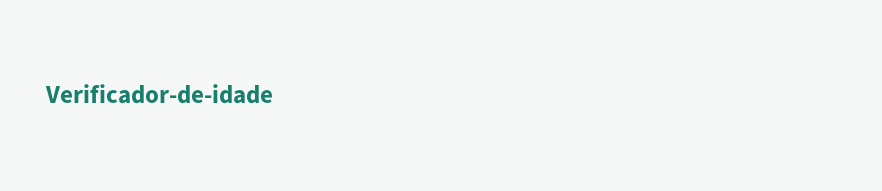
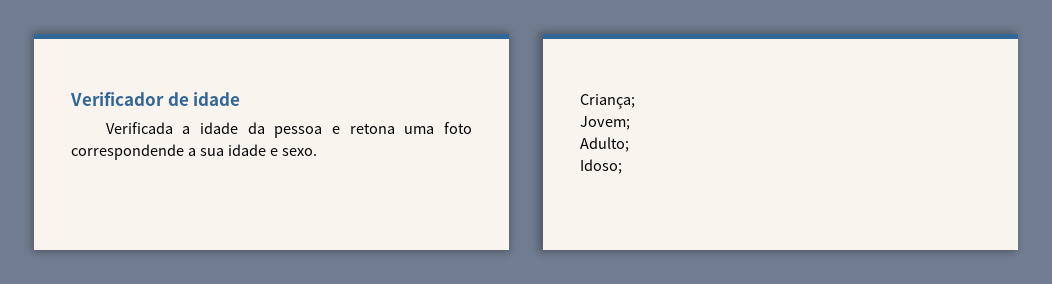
- Verificador-de-idade
+ Verificador de idade
+ Verificada a idade da pessoa e retona uma foto correspondende a sua idade e sexo.
+ Criança;
+ Jovem;
+ Adulto;
+ Idoso;

